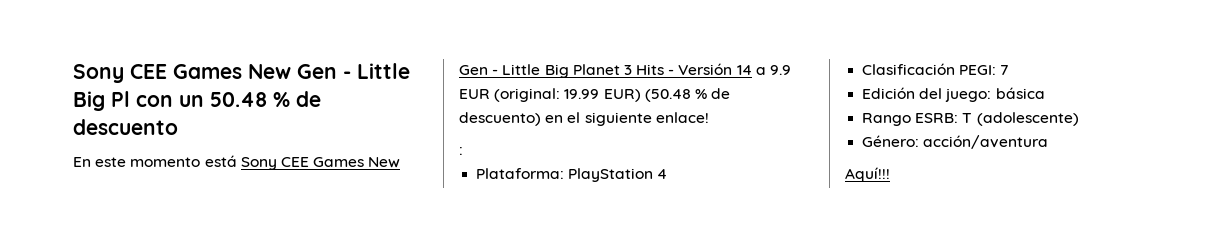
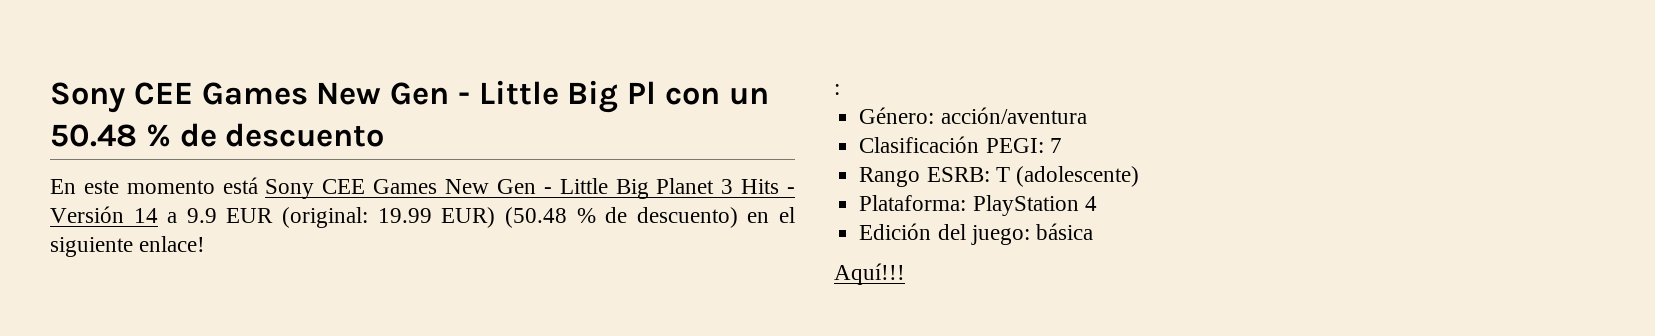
- Plataforma: PlayStation 4
+ Género: acción/aventura
+ Rango ESRB: T (adolescente)
+ Plataforma: PlayStation 4
  Edición del juego: básica
- Rango ESRB: T (adolescente)
- Género: acción/aventura

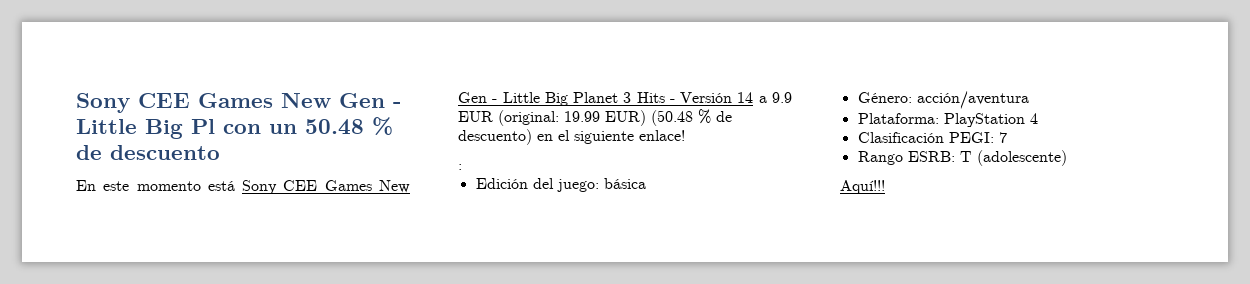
+ Edición del juego: básica
+ Plataforma: PlayStation 4
- Plataforma: PlayStation 4
- Edición del juego: básica

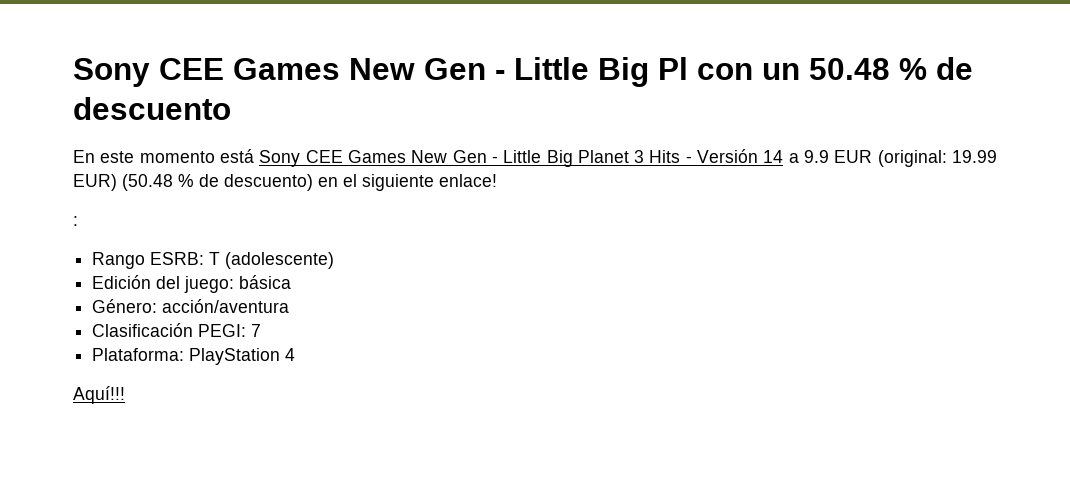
+ Rango ESRB: T (adolescente)
+ Clasificación PEGI: 7
- Clasificación PEGI: 7
- Rango ESRB: T (adolescente)

